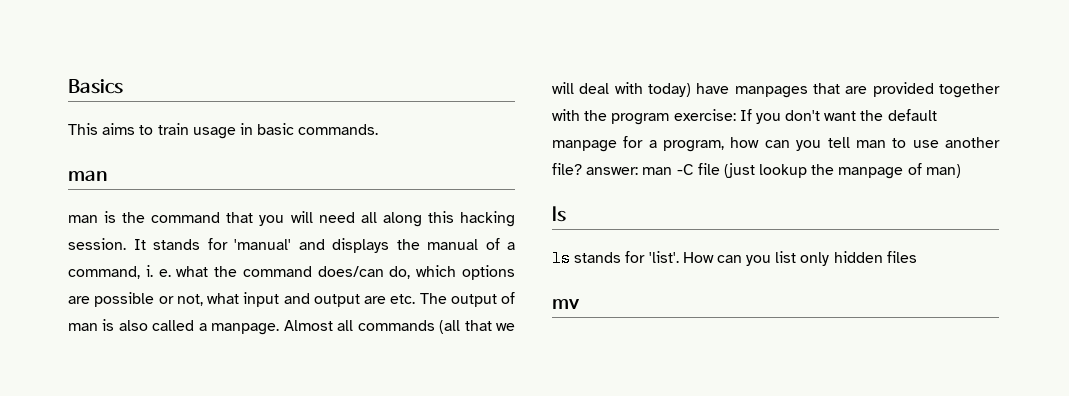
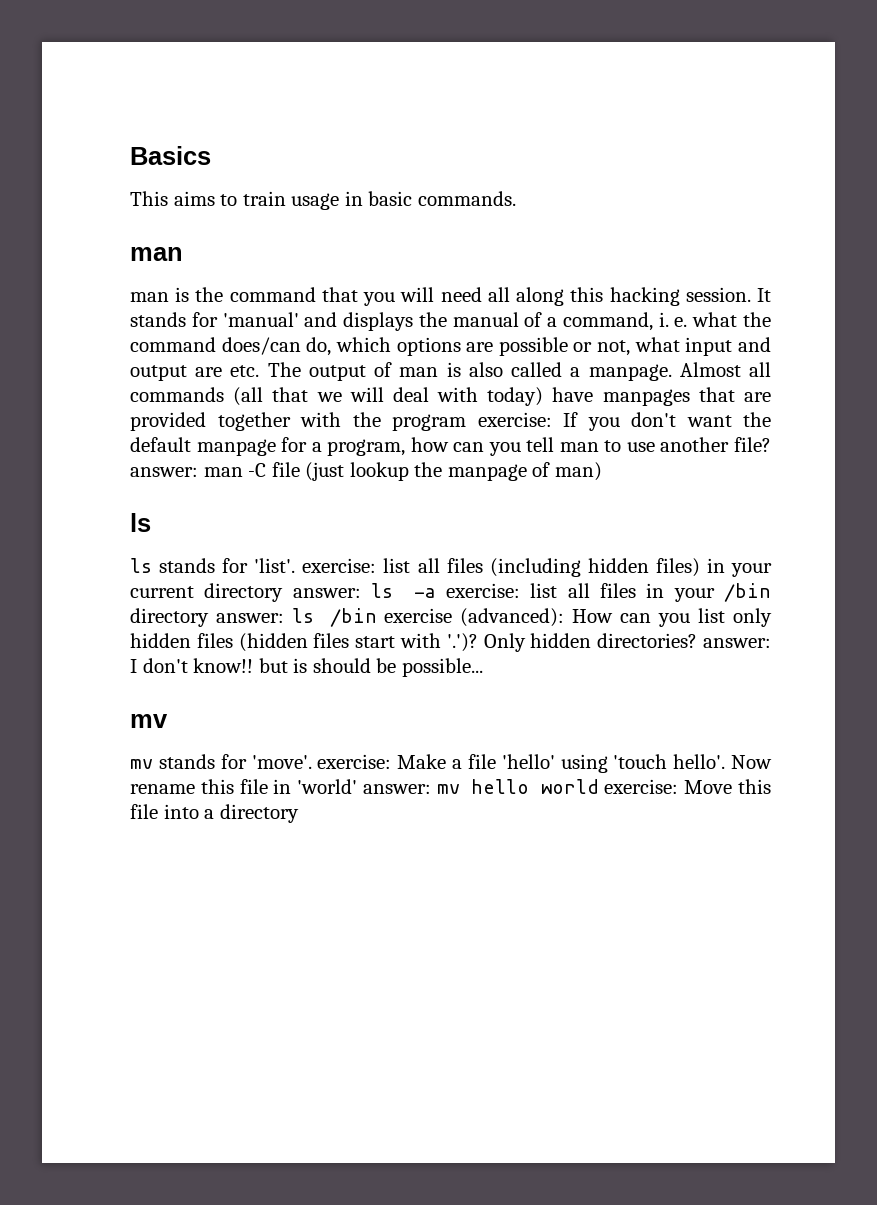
- ls stands for 'list'. How can you list only hidden files
+ ls stands for 'list'. exercise: list all files (including hidden files) in your current directory answer: ls -a exercise: list all files in your /bin directory answer: ls /bin exercise (advanced): How can you list only hidden files (hidden files start with '.')? Only hidden directories? answer: I don't know!! but is should be possible...
  mv
+ mv stands for 'move'. exercise: Make a file 'hello' using 'touch hello'. Now rename this file in 'world' answer: mv hello world exercise: Move this file into a directory

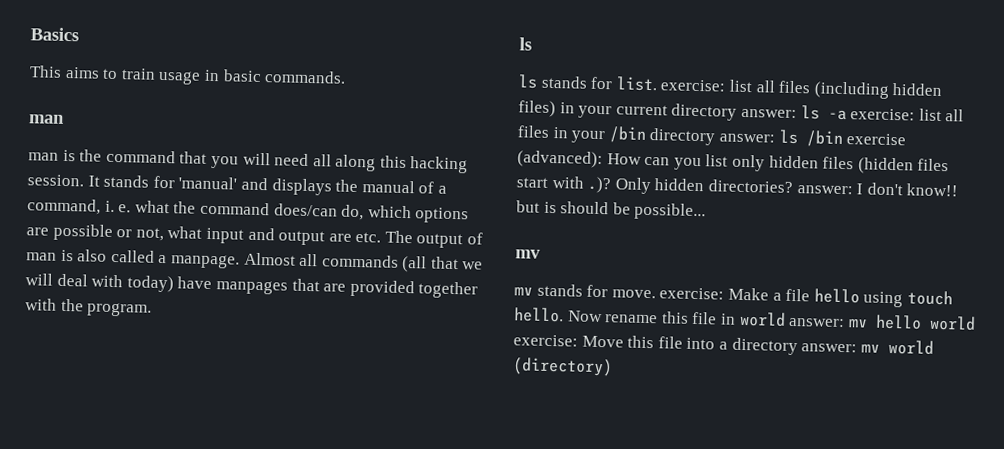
- Almost all commands (all that we will deal with today) have manpages that are provided together with the program exercise: If you don't want the default manpage for a program, how can you tell man to use another file? answer: man -C file (just lookup the manpage of man)
+ Almost all commands (all that we will deal with today) have manpages that are provided together with the program.
- ls stands for 'list'. exercise: list all files (including hidden files) in your current directory answer: ls -a exercise: list all files in your /bin directory answer: ls /bin exercise (advanced): How can you list only hidden files (hidden files start with '.')?
+ ls stands for list. exercise: list all files (including hidden files) in your current directory answer: ls -a exercise: list all files in your /bin directory answer: ls /bin exercise (advanced): How can you list only hidden files (hidden files start with .)?
- mv stands for 'move'. exercise: Make a file 'hello' using 'touch hello'.
+ mv stands for move. exercise: Make a file hello using touch hello.
- Now rename this file in 'world' answer: mv hello world exercise: Move this file into a directory
+ Now rename this file in world answer: mv hello world exercise: Move this file into a directory answer: mv world (directory)

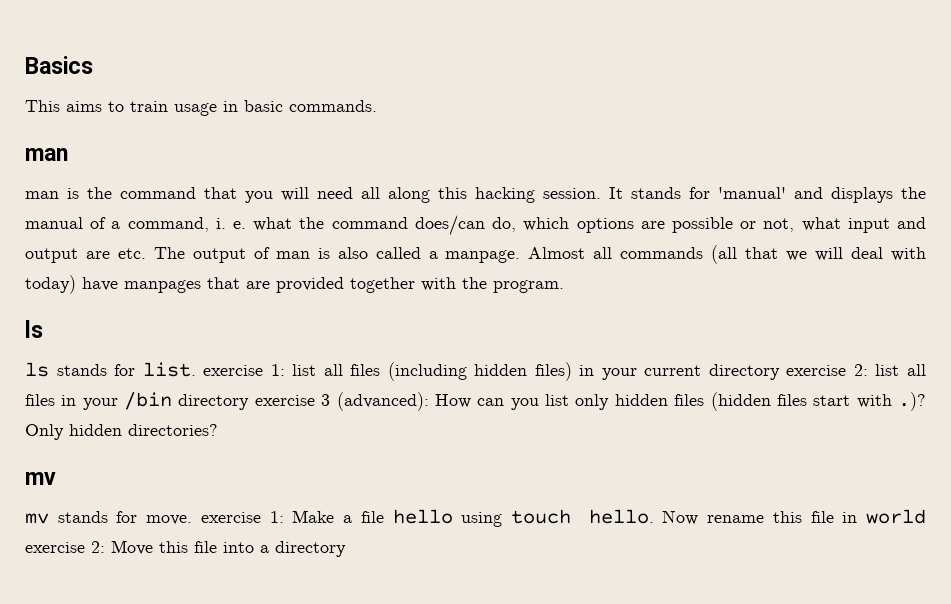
- ls stands for list. exercise: list all files (including hidden files) in your current directory answer: ls -a exercise: list all files in your /bin directory answer: ls /bin exercise (advanced): How can you list only hidden files (hidden files start with .)?
+ ls stands for list. exercise 1: list all files (including hidden files) in your current directory exercise 2: list all files in your /bin directory exercise 3 (advanced): How can you list only hidden files (hidden files start with .)?
- Only hidden directories? answer: I don't know!! but is should be possible...
+ Only hidden directories?
- mv stands for move. exercise: Make a file hello using touch hello.
+ mv stands for move. exercise 1: Make a file hello using touch hello.
- Now rename this file in world answer: mv hello world exercise: Move this file into a directory answer: mv world (directory)
+ Now rename this file in world exercise 2: Move this file into a directory

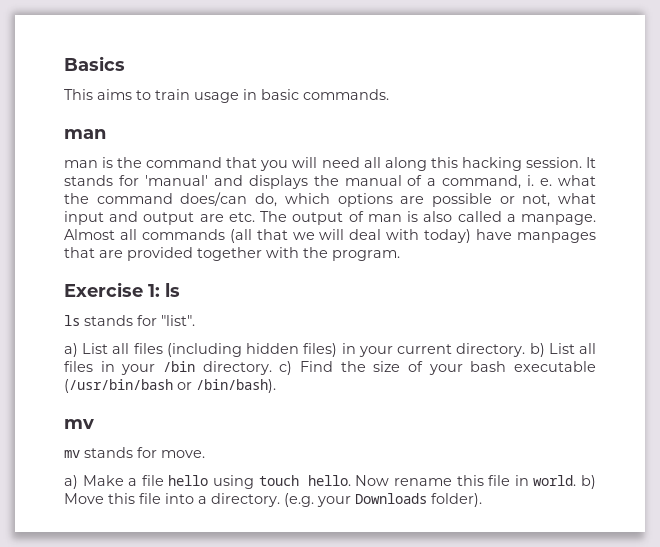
  Almost all commands (all that we will deal with today) have manpages that are provided together with the program.
- ls
+ Exercise 1: ls
- ls stands for list. exercise 1: list all files (including hidden files) in your current directory exercise 2: list all files in your /bin directory exercise 3 (advanced): How can you list only hidden files (hidden files start with .)? Only hidden directories?
+ ls stands for "list".
+ a) List all files (including hidden files) in your current directory. b) List all files in your /bin directory. c) Find the size of your bash executable (/usr/bin/bash or /bin/bash).
- mv stands for move. exercise 1: Make a file hello using touch hello.
+ mv stands for move.
+ a) Make a file hello using touch hello.
- Now rename this file in world exercise 2: Move this file into a directory
+ Now rename this file in world. b) Move this file into a directory. (e.g. your Downloads folder).

